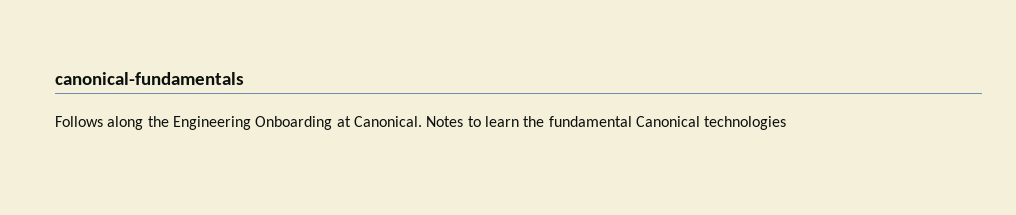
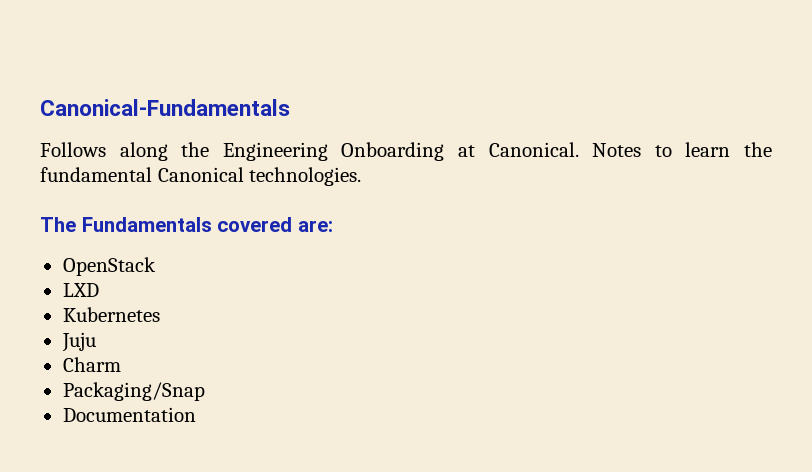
- canonical-fundamentals
+ Canonical-Fundamentals
- Notes to learn the fundamental Canonical technologies
+ Notes to learn the fundamental Canonical technologies.
+ The Fundamentals covered are:
+ OpenStack
+ LXD
+ Kubernetes
+ Juju
+ Charm
+ Packaging/Snap
+ Documentation

